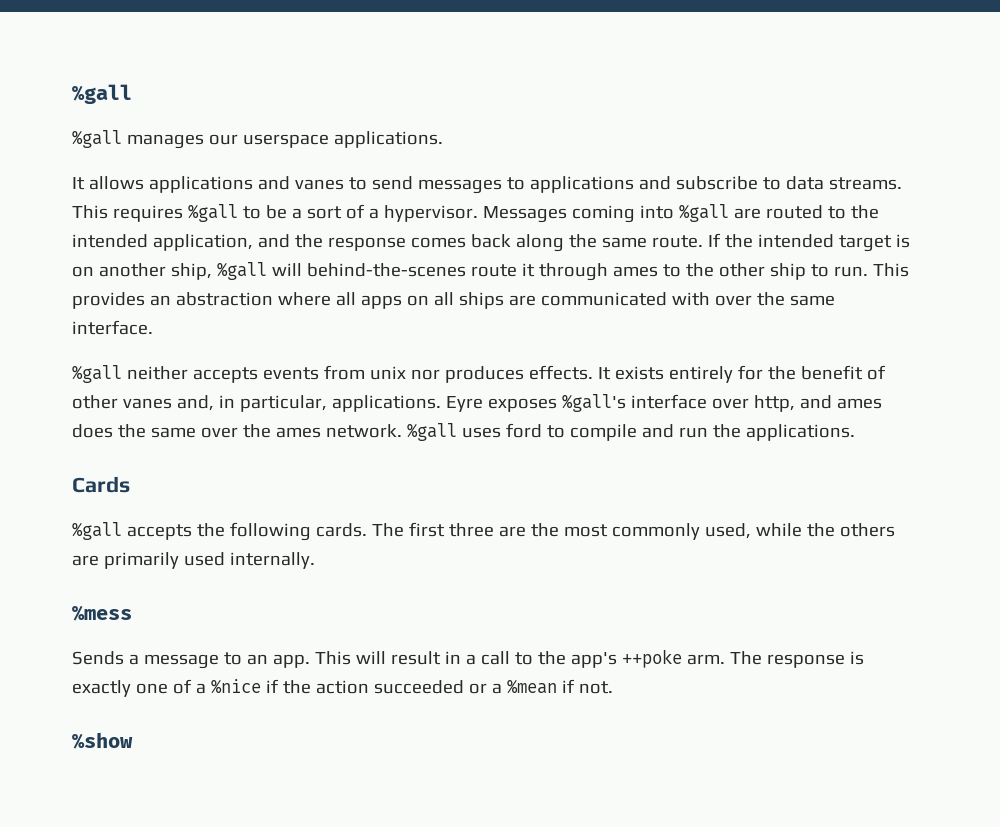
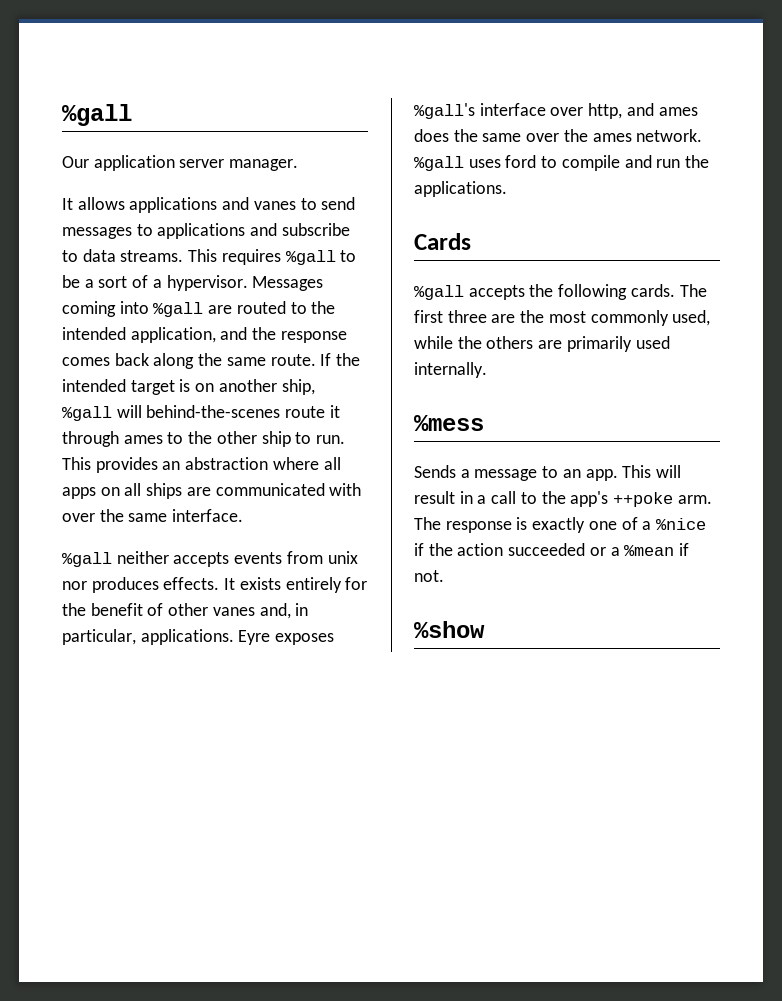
- %gall manages our userspace applications.
+ Our application server manager.

